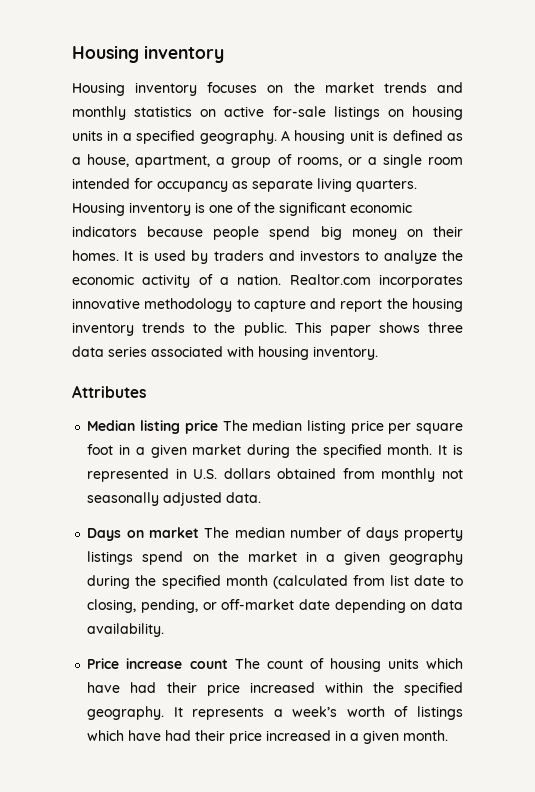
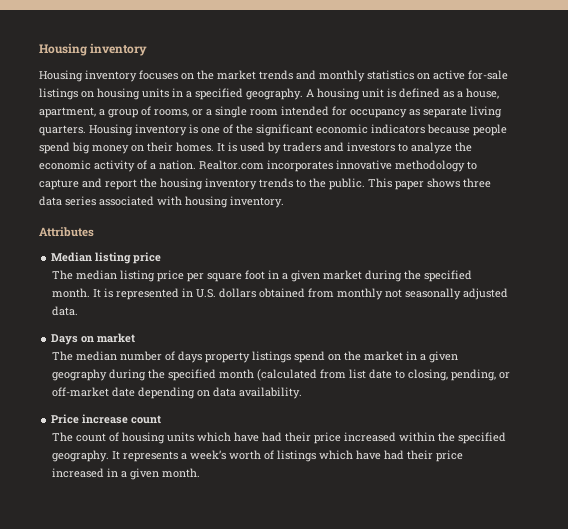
- Median listing price The median listing price per square foot in a given market during the specified month.
+ Median listing price
+ The median listing price per square foot in a given market during the specified month.
- Days on market The median number of days property listings spend on the market in a given geography during the specified month (calculated from list date to closing, pending, or off-market date depending on data availability.
+ Days on market
+ The median number of days property listings spend on the market in a given geography during the specified month (calculated from list date to closing, pending, or off-market date depending on data availability.
- Price increase count The count of housing units which have had their price increased within the specified geography.
+ Price increase count
+ The count of housing units which have had their price increased within the specified geography.

